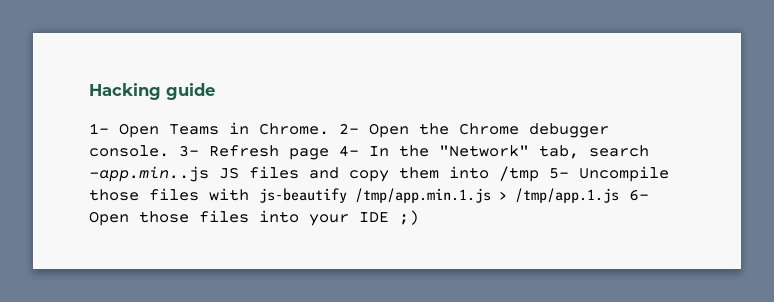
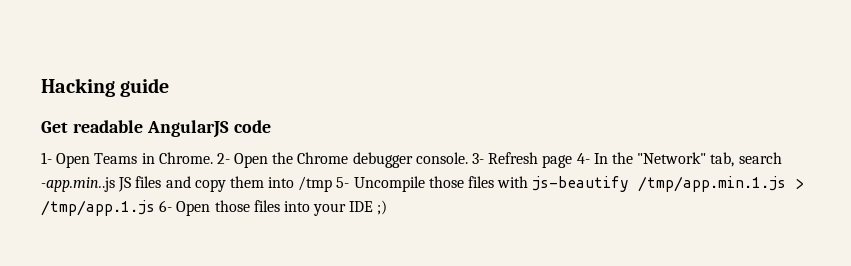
+ Get readable AngularJS code

